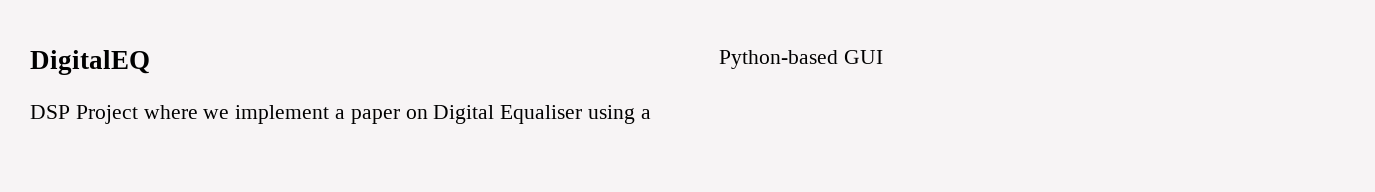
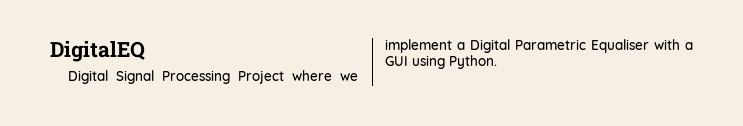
- DSP Project where we implement a paper on Digital Equaliser using a Python-based GUI
+ Digital Signal Processing Project where we implement a Digital Parametric Equaliser with a GUI using Python.

